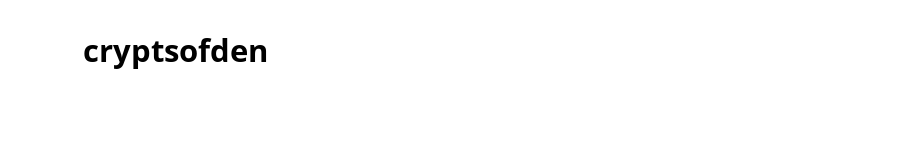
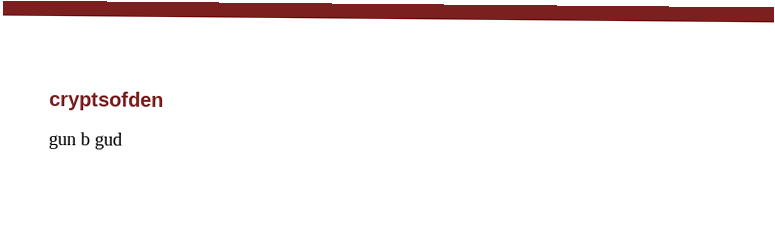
+ gun b gud

